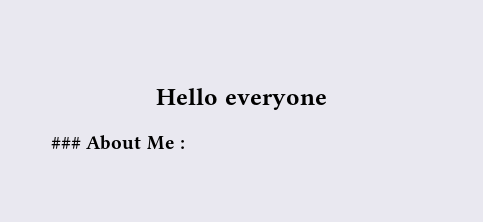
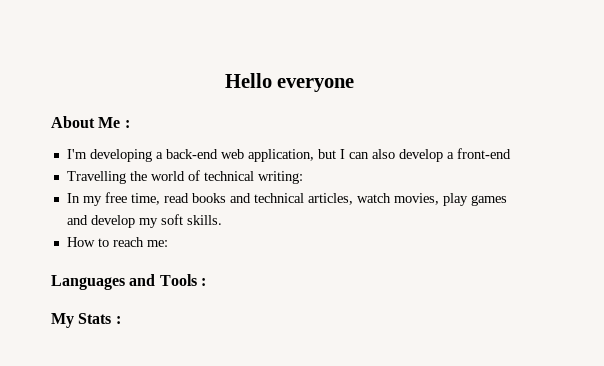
- ### About Me :
+ About Me :
+ I'm developing a back-end web application, but I can also develop a front-end
+ Travelling the world of technical writing:
+ In my free time, read books and technical articles, watch movies, play games and develop my soft skills.
+ How to reach me:
+ Languages and Tools :
+ My Stats :

